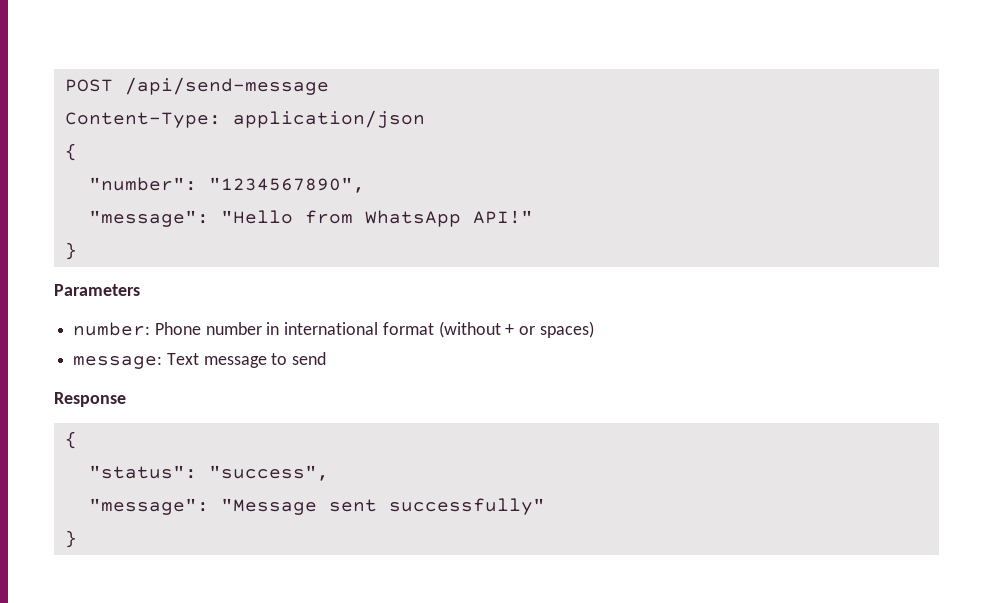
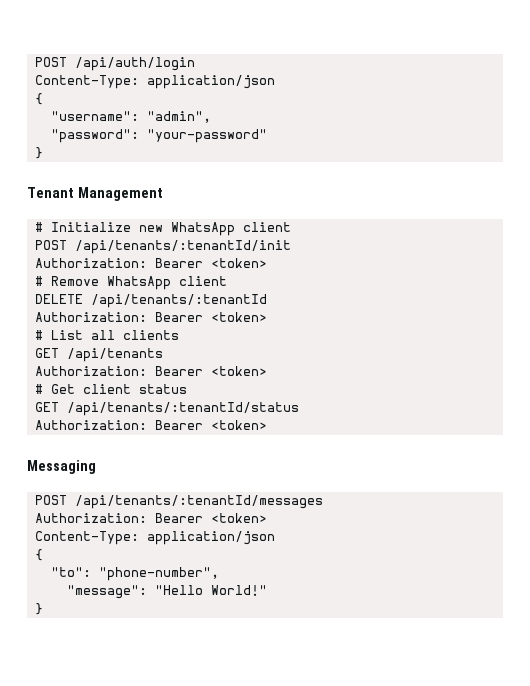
- POST /api/send-message
+ POST /api/auth/login
  Content-Type: application/json
  {
- "number": "1234567890",
- "message": "Hello from WhatsApp API!"
+ "username": "admin",
+ "password": "your-password"
  }
- Parameters
- number: Phone number in international format (without + or spaces)
- message: Text message to send
- Response
+ Tenant Management
+ # Initialize new WhatsApp client
+ POST /api/tenants/:tenantId/init
+ Authorization: Bearer <token>
+ # Remove WhatsApp client
+ DELETE /api/tenants/:tenantId
+ Authorization: Bearer <token>
+ # List all clients
+ GET /api/tenants
+ Authorization: Bearer <token>
+ # Get client status
+ GET /api/tenants/:tenantId/status
+ Authorization: Bearer <token>
+ Messaging
+ POST /api/tenants/:tenantId/messages
+ Authorization: Bearer <token>
+ Content-Type: application/json
  {
- "status": "success",
- "message": "Message sent successfully"
+ "to": "phone-number",
+ "message": "Hello World!"

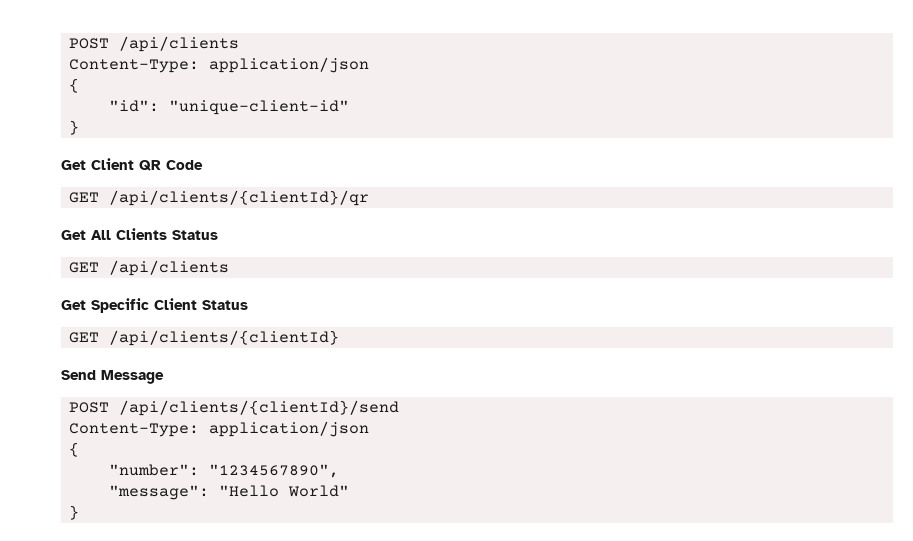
- POST /api/auth/login
+ POST /api/clients
  Content-Type: application/json
  {
- "username": "admin",
- "password": "your-password"
+ "id": "unique-client-id"
  }
- Tenant Management
- # Initialize new WhatsApp client
- POST /api/tenants/:tenantId/init
- Authorization: Bearer <token>
- # Remove WhatsApp client
- DELETE /api/tenants/:tenantId
- Authorization: Bearer <token>
- # List all clients
- GET /api/tenants
- Authorization: Bearer <token>
- # Get client status
- GET /api/tenants/:tenantId/status
- Authorization: Bearer <token>
- Messaging
- POST /api/tenants/:tenantId/messages
- Authorization: Bearer <token>
+ Get Client QR Code
+ GET /api/clients/{clientId}/qr
+ Get All Clients Status
+ GET /api/clients
+ Get Specific Client Status
+ GET /api/clients/{clientId}
+ Send Message
+ POST /api/clients/{clientId}/send
  Content-Type: application/json
  {
- "to": "phone-number",
+ "number": "1234567890",
- "message": "Hello World!"
+ "message": "Hello World"

